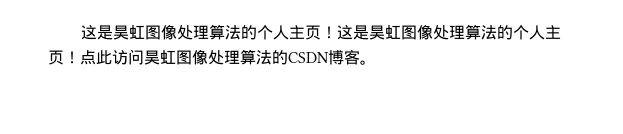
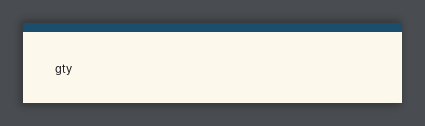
- 这是昊虹图像处理算法的个人主页！这是昊虹图像处理算法的个人主页！点此访问昊虹图像处理算法的CSDN博客。
+ gty

